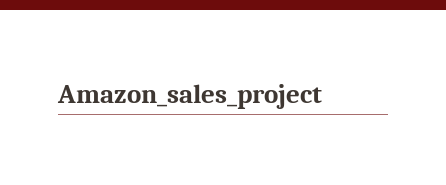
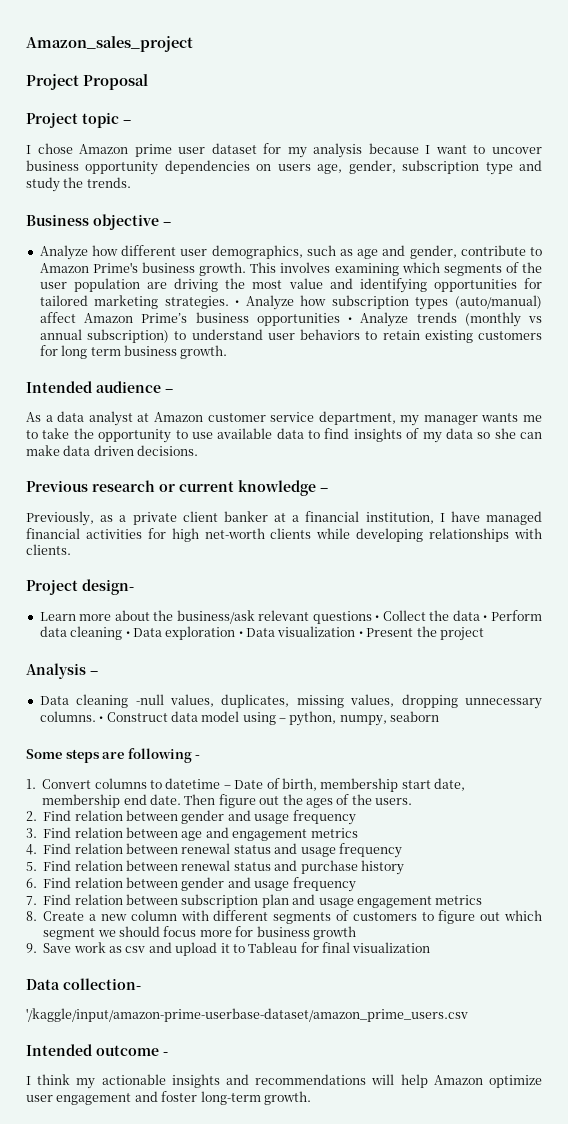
+ Project Proposal
+ Project topic –
+ I chose Amazon prime user dataset for my analysis because I want to uncover business opportunity dependencies on users age, gender, subscription type and study the trends.
+ Business objective –
+ Analyze how different user demographics, such as age and gender, contribute to Amazon Prime's business growth. This involves examining which segments of the user population are driving the most value and identifying opportunities for tailored marketing strategies. • Analyze how subscription types (auto/manual) affect Amazon Prime’s business opportunities • Analyze trends (monthly vs annual subscription) to understand user behaviors to retain existing customers for long term business growth.
+ Intended audience –
+ As a data analyst at Amazon customer service department, my manager wants me to take the opportunity to use available data to find insights of my data so she can make data driven decisions.
+ Previous research or current knowledge –
+ Previously, as a private client banker at a financial institution, I have managed financial activities for high net-worth clients while developing relationships with clients.
+ Project design-
+ Learn more about the business/ask relevant questions • Collect the data • Perform data cleaning • Data exploration • Data visualization • Present the project
+ Analysis –
+ Data cleaning -null values, duplicates, missing values, dropping unnecessary columns. • Construct data model using – python, numpy, seaborn
+ Some steps are following -
+ 1. Convert columns to datetime – Date of birth, membership start date, membership end date. Then figure out the ages of the users.
+ 2. Find relation between gender and usage frequency
+ 3. Find relation between age and engagement metrics
+ 4. Find relation between renewal status and usage frequency
+ 5. Find relation between renewal status and purchase history
+ 6. Find relation between gender and usage frequency
+ 7. Find relation between subscription plan and usage engagement metrics
+ 8. Create a new column with different segments of customers to figure out which segment we should focus more for business growth
+ 9. Save work as csv and upload it to Tableau for final visualization
+ Data collection-
+ '/kaggle/input/amazon-prime-userbase-dataset/amazon_prime_users.csv
+ Intended outcome -
+ I think my actionable insights and recommendations will help Amazon optimize user engagement and foster long-term growth.

